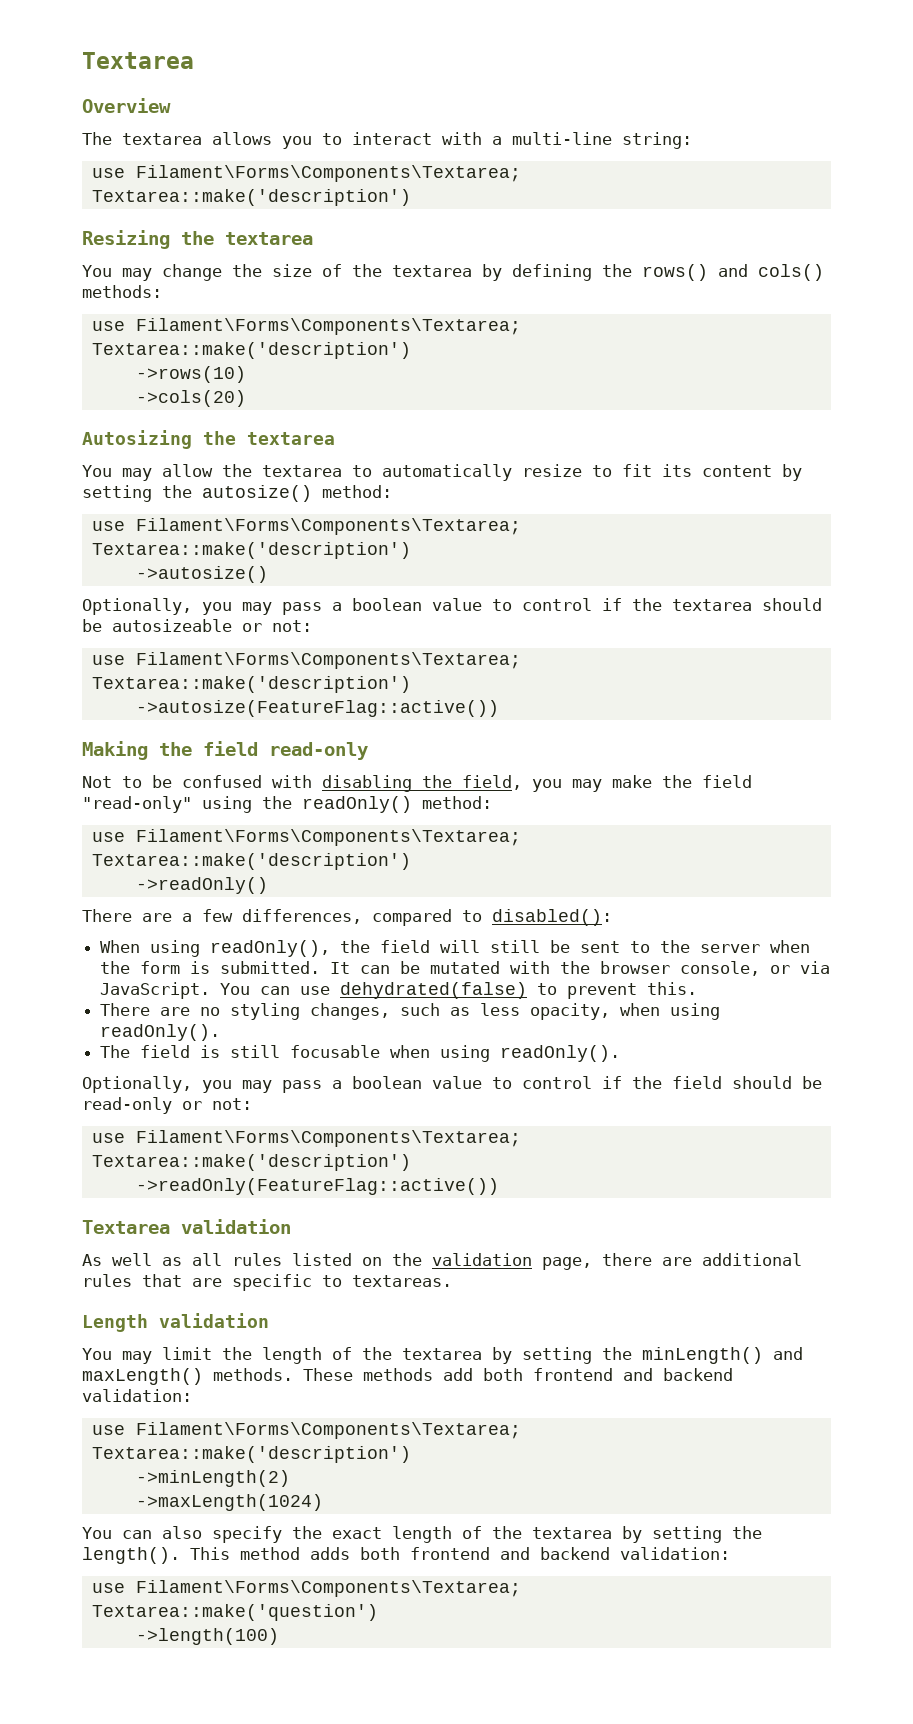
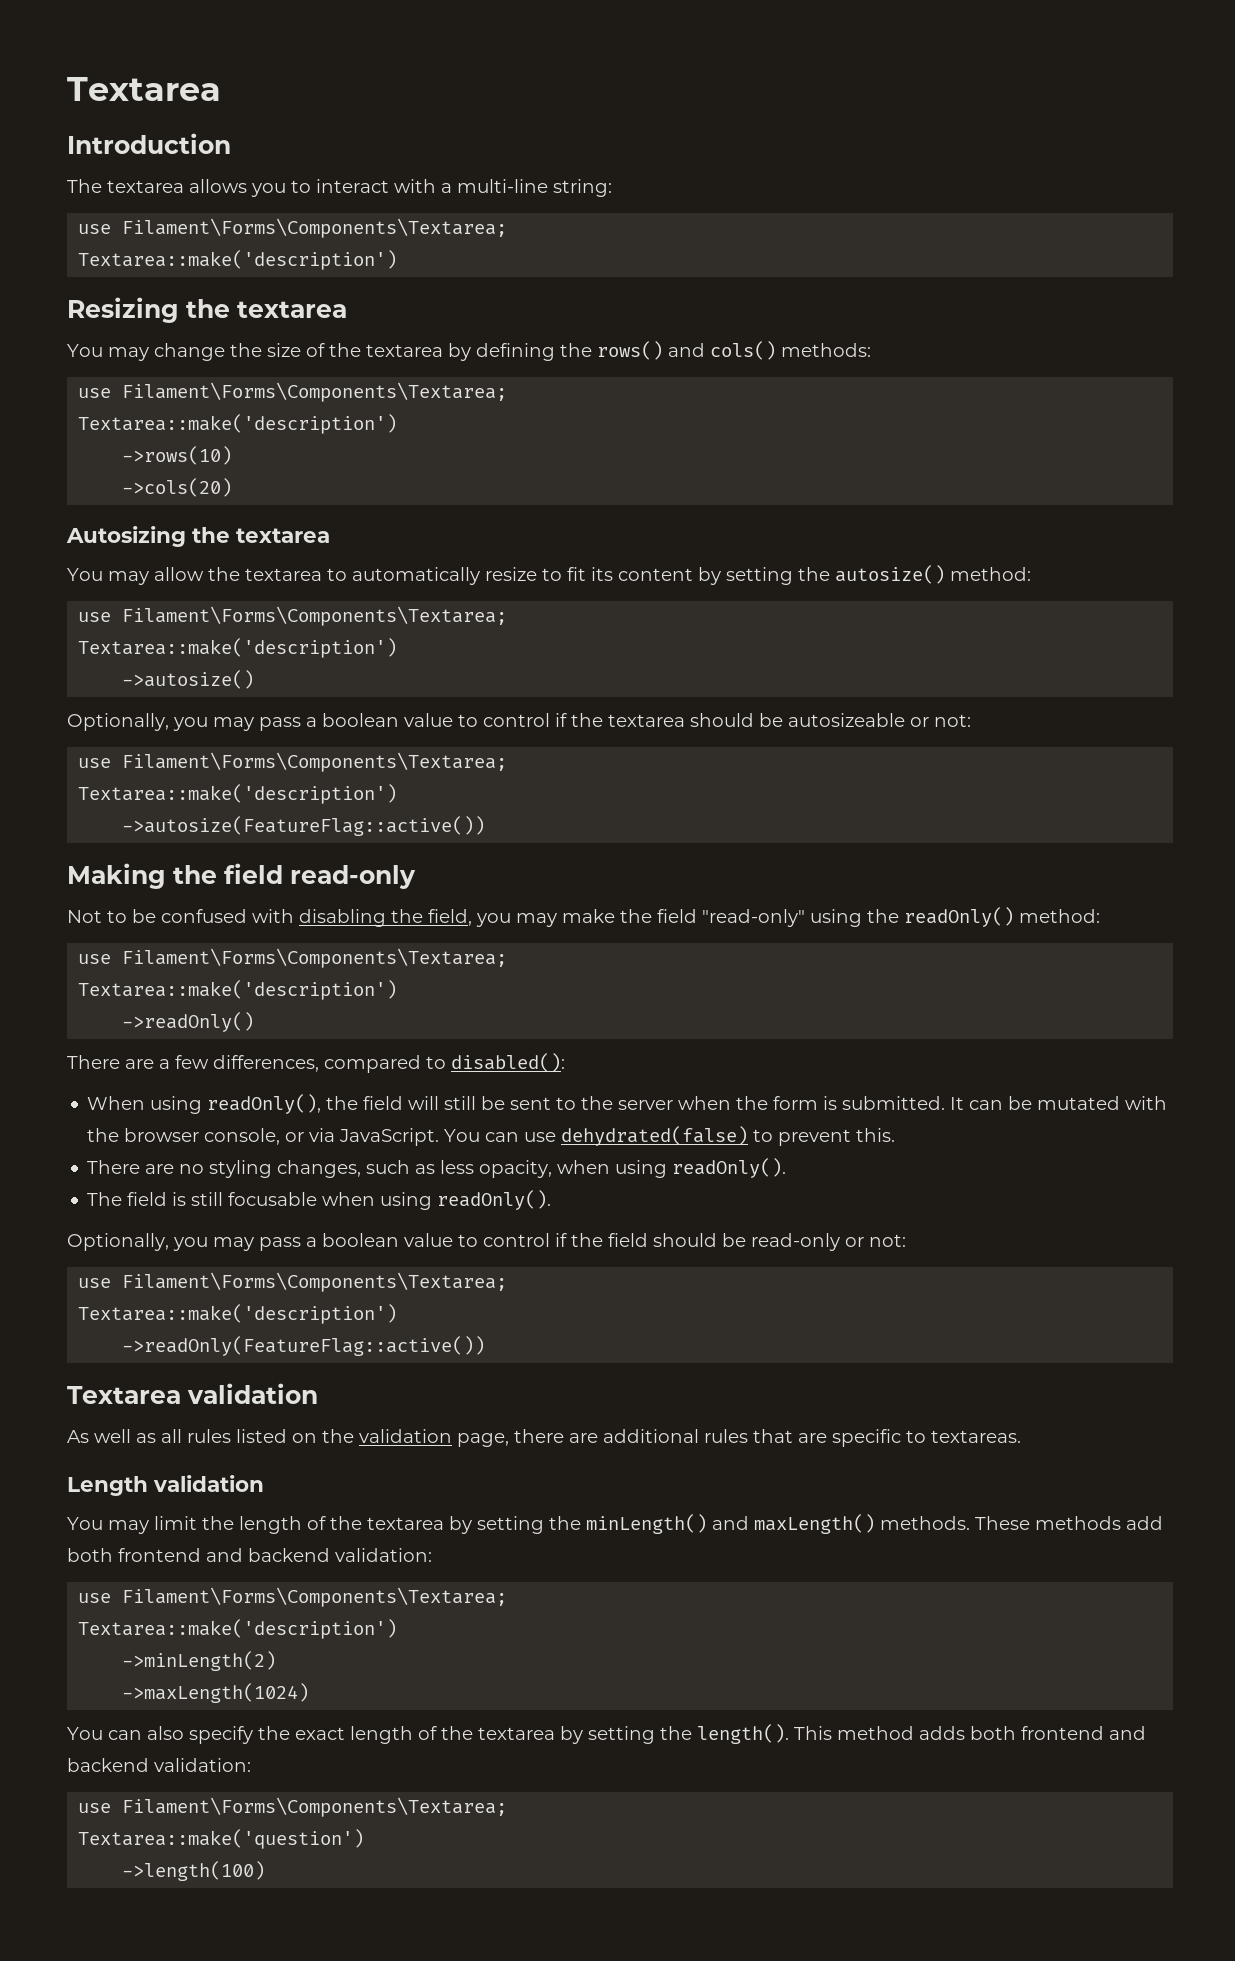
- Overview
+ Introduction

